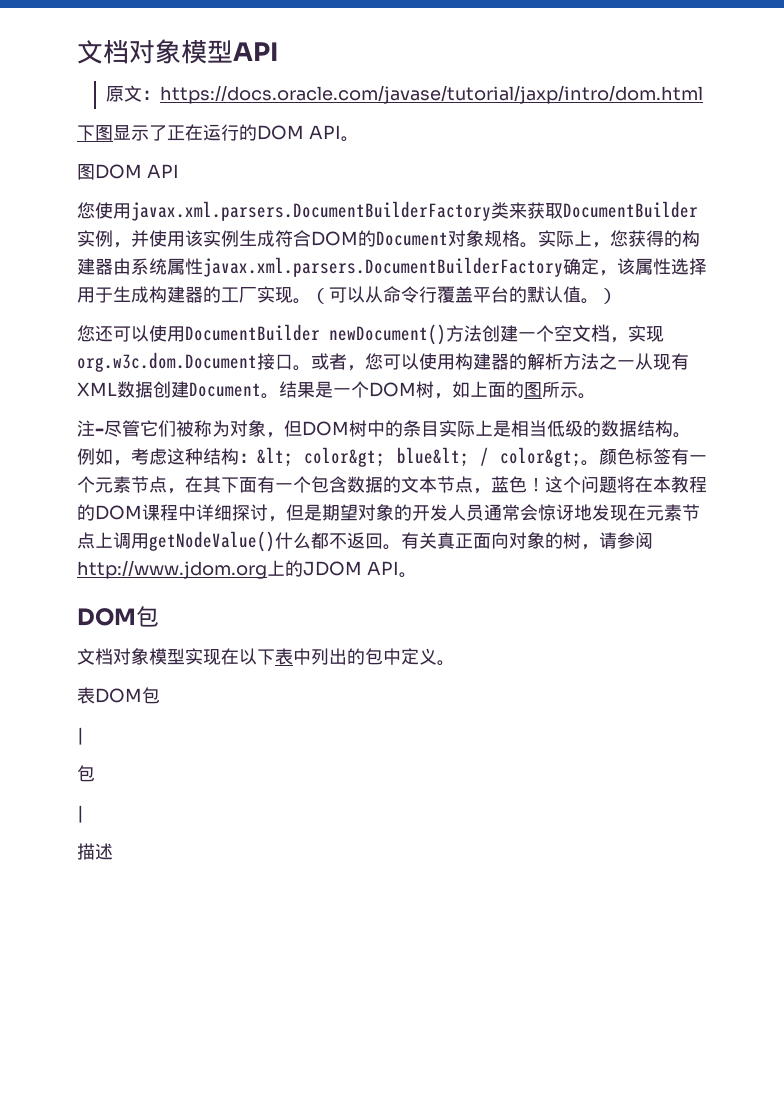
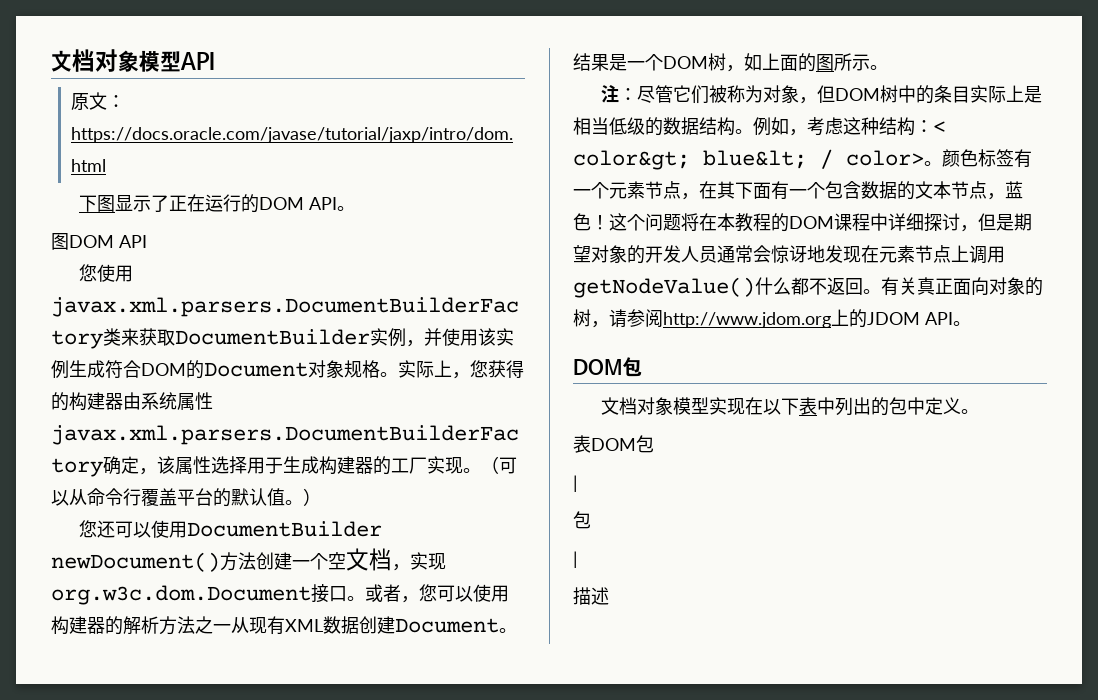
- 注-尽管它们被称为对象，但DOM树中的条目实际上是相当低级的数据结构。
+ 注：尽管它们被称为对象，但DOM树中的条目实际上是相当低级的数据结构。
- 例如，考虑这种结构：&lt; color&gt; blue&lt; / color&gt;。
+ 例如，考虑这种结构：< color&gt; blue&lt; / color>。

